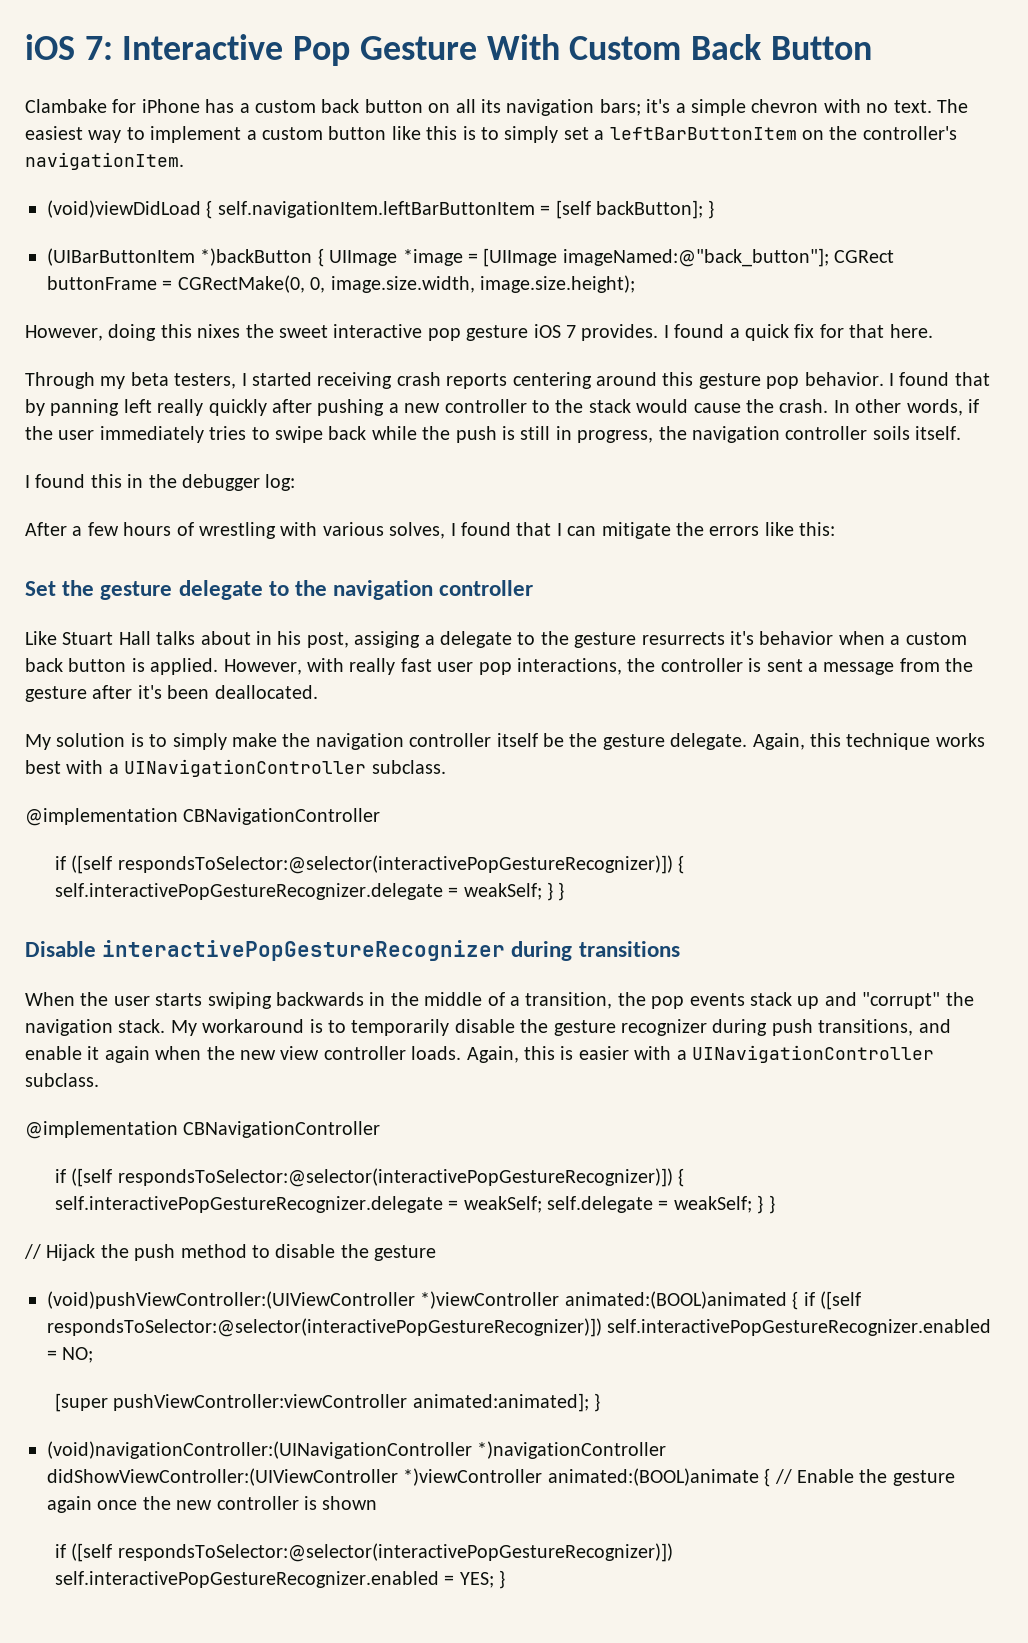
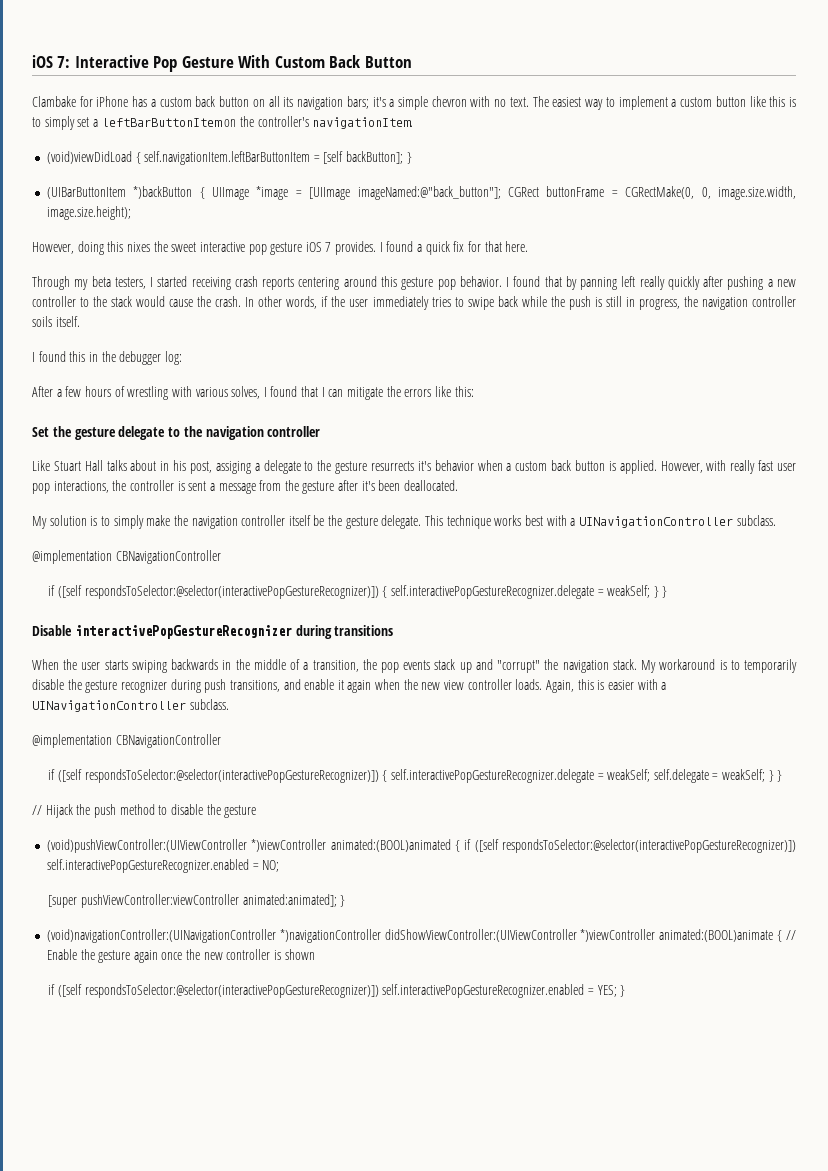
- Again, this technique works best with a UINavigationController subclass.
+ This technique works best with a UINavigationController subclass.

